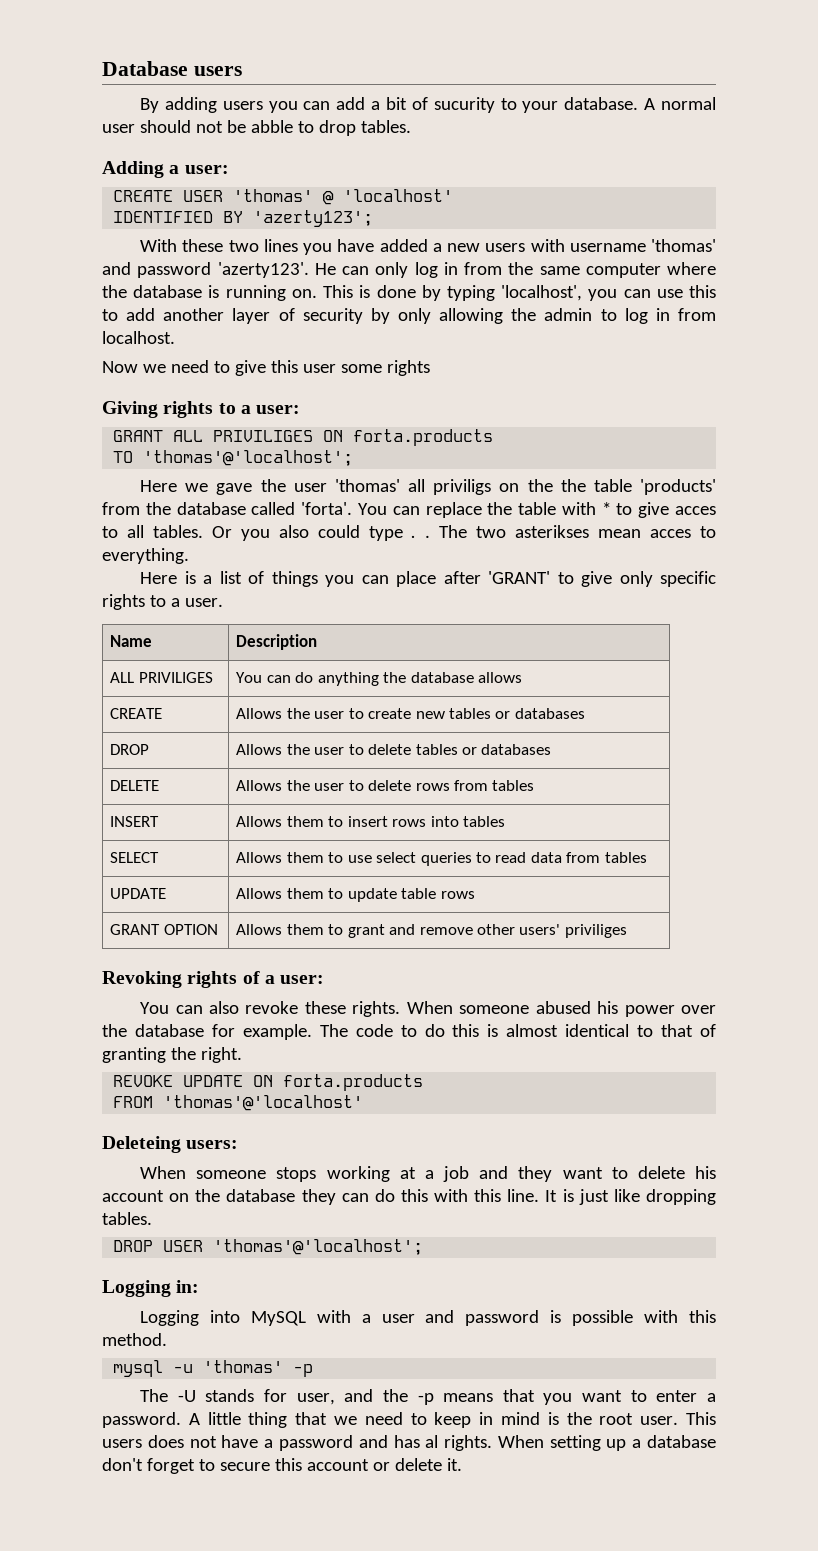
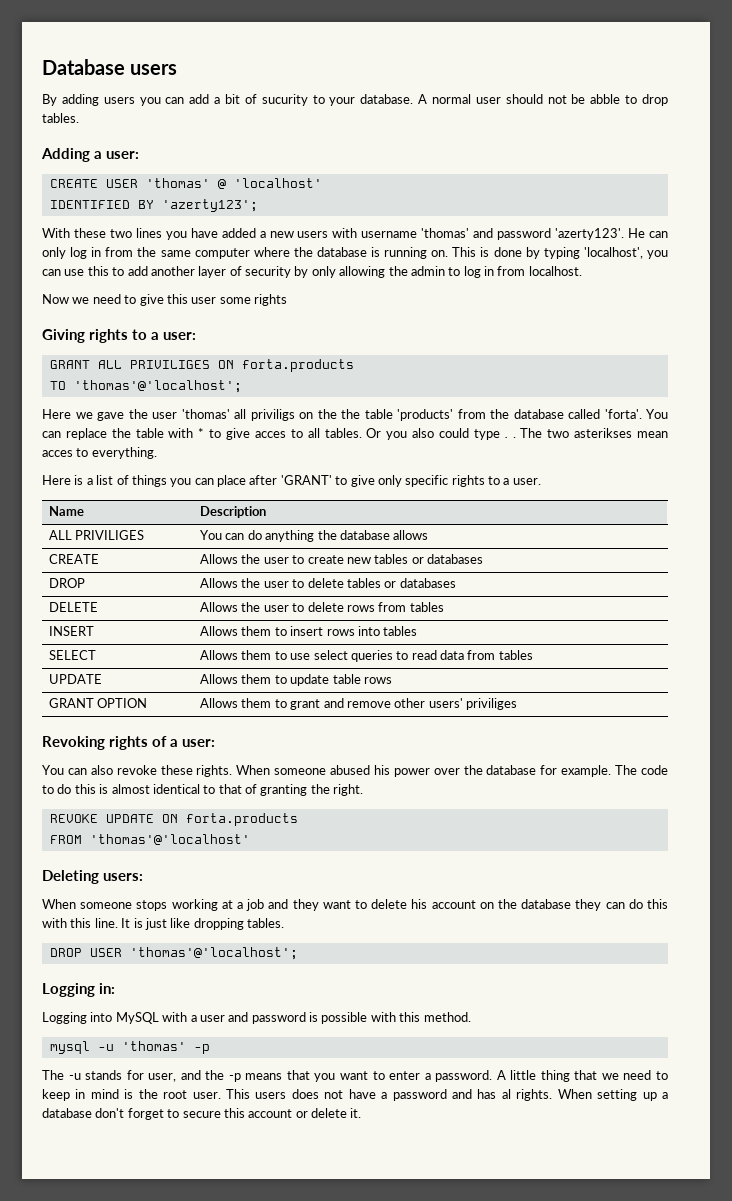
- Deleteing users:
+ Deleting users:
- The -U stands for user, and the -p means that you want to enter a password.
+ The -u stands for user, and the -p means that you want to enter a password.

